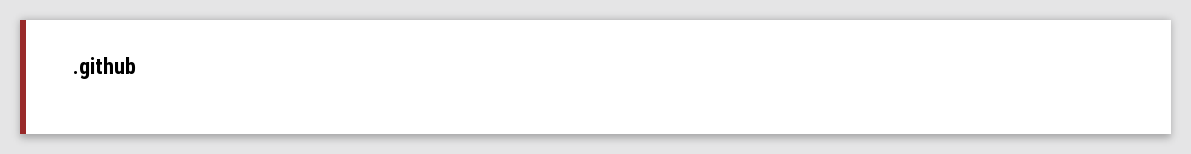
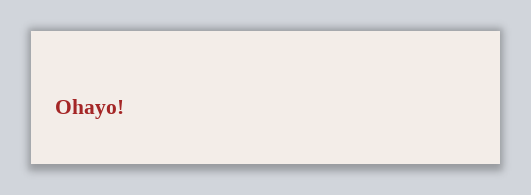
- .github
+ Ohayo!

